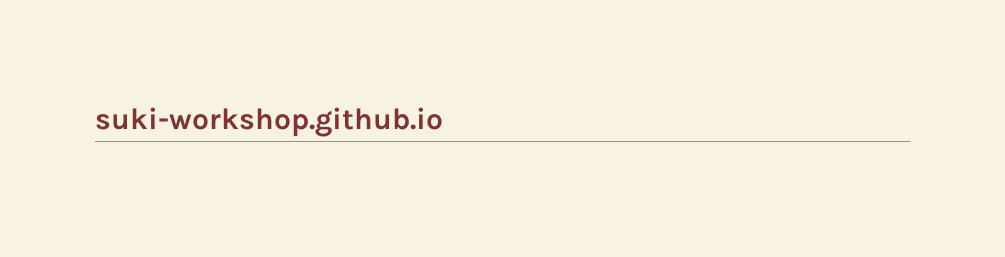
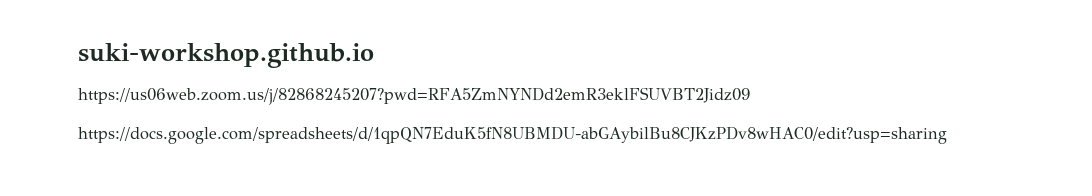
+ https://us06web.zoom.us/j/82868245207?pwd=RFA5ZmNYNDd2emR3eklFSUVBT2Jidz09
+ https://docs.google.com/spreadsheets/d/1qpQN7EduK5fN8UBMDU-abGAybilBu8CJKzPDv8wHAC0/edit?usp=sharing

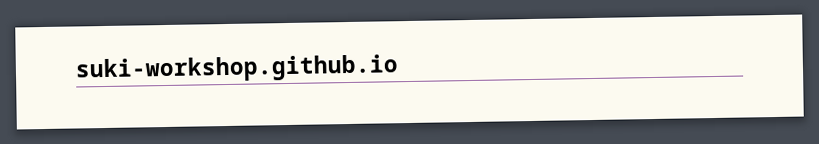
- https://us06web.zoom.us/j/82868245207?pwd=RFA5ZmNYNDd2emR3eklFSUVBT2Jidz09
- https://docs.google.com/spreadsheets/d/1qpQN7EduK5fN8UBMDU-abGAybilBu8CJKzPDv8wHAC0/edit?usp=sharing

